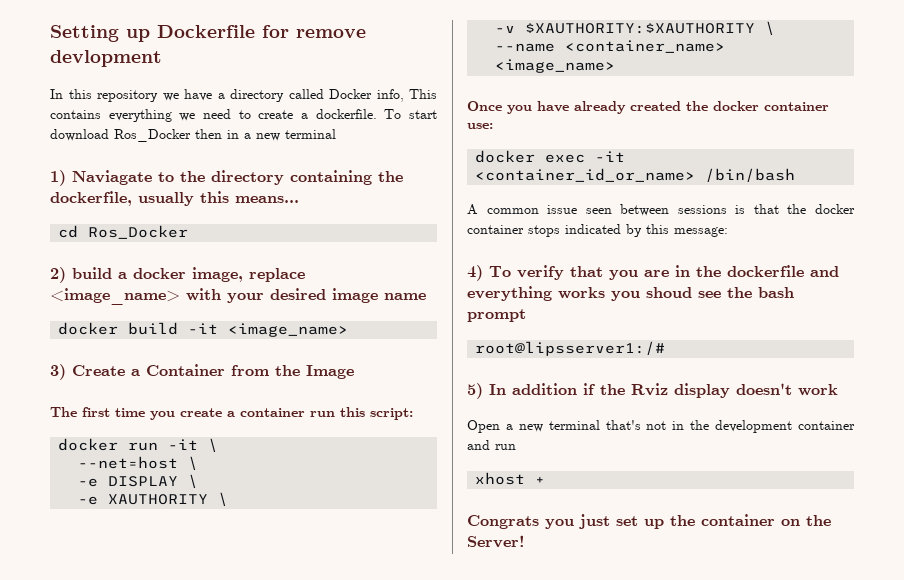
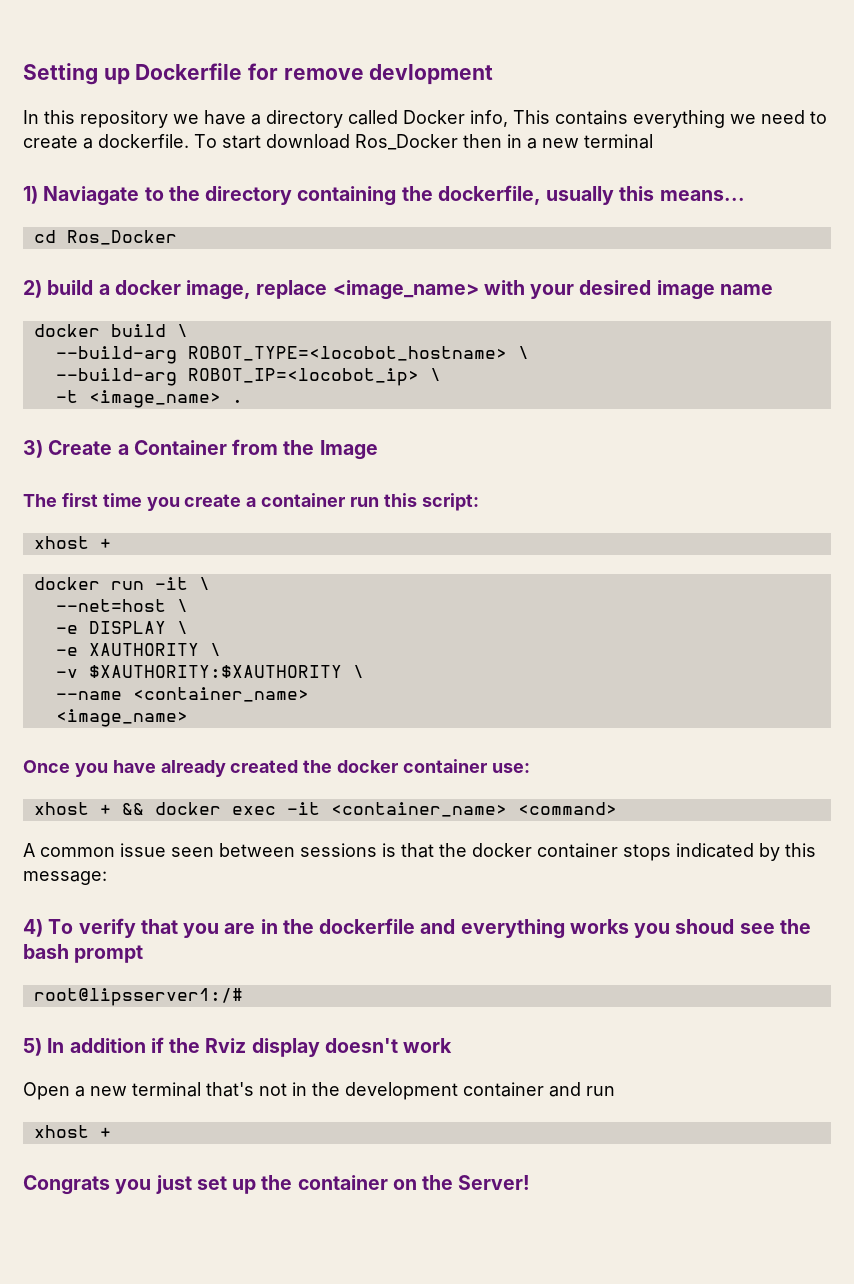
- docker build -it <image_name>
+ docker build \
+ --build-arg ROBOT_TYPE=<locobot_hostname> \
+ --build-arg ROBOT_IP=<locobot_ip> \
+ -t <image_name> .
  The first time you create a container run this script:
+ xhost +
- docker exec -it <container_id_or_name> /bin/bash
+ xhost + && docker exec -it <container_name> <command>

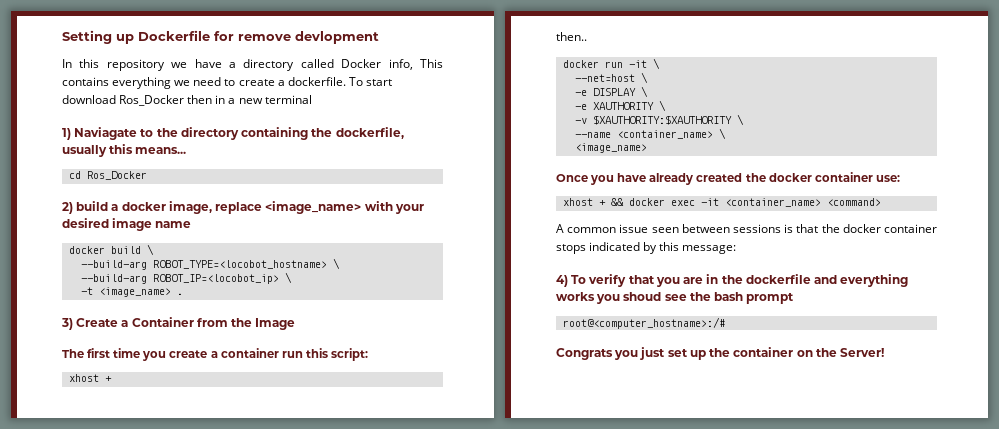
+ then..
- --name <container_name>
+ --name <container_name> \
- root@lipsserver1:/#
- 5) In addition if the Rviz display doesn't work
- Open a new terminal that's not in the development container and run
- xhost +
+ root@<computer_hostname>:/#

